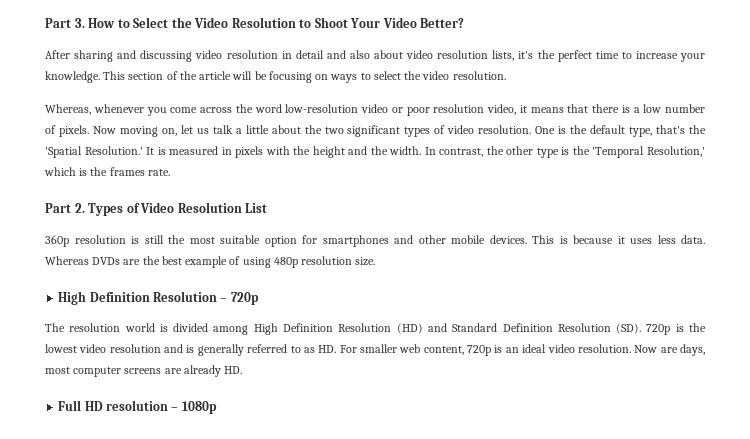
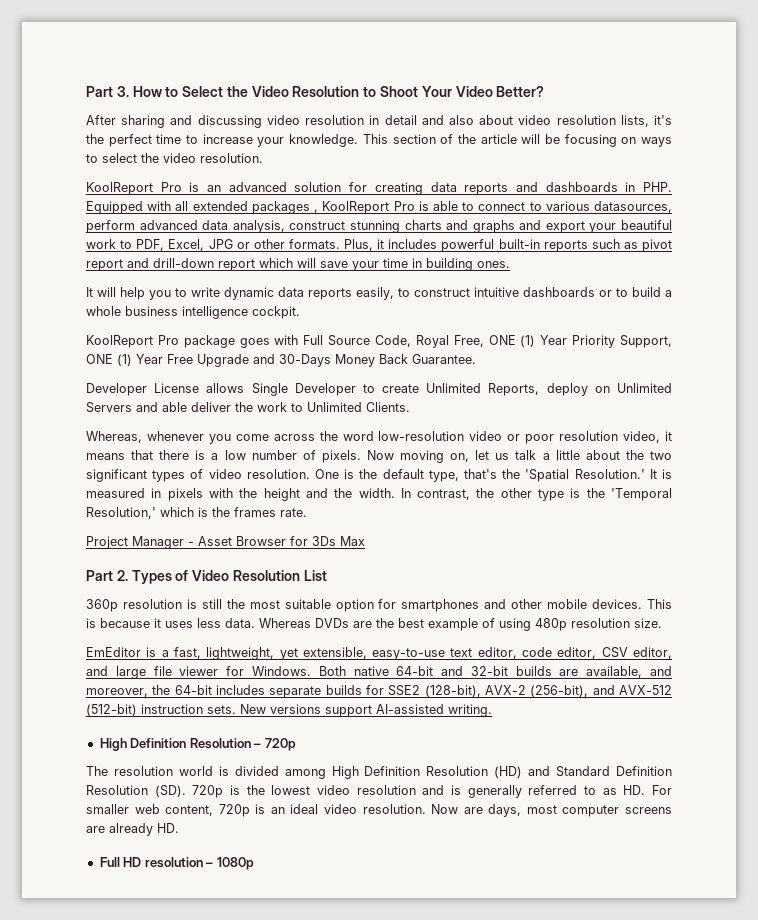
+ KoolReport Pro is an advanced solution for creating data reports and dashboards in PHP. Equipped with all extended packages , KoolReport Pro is able to connect to various datasources, perform advanced data analysis, construct stunning charts and graphs and export your beautiful work to PDF, Excel, JPG or other formats. Plus, it includes powerful built-in reports such as pivot report and drill-down report which will save your time in building ones.
+ It will help you to write dynamic data reports easily, to construct intuitive dashboards or to build a whole business intelligence cockpit.
+ KoolReport Pro package goes with Full Source Code, Royal Free, ONE (1) Year Priority Support, ONE (1) Year Free Upgrade and 30-Days Money Back Guarantee.
+ Developer License allows Single Developer to create Unlimited Reports, deploy on Unlimited Servers and able deliver the work to Unlimited Clients.
+ Project Manager - Asset Browser for 3Ds Max
+ EmEditor is a fast, lightweight, yet extensible, easy-to-use text editor, code editor, CSV editor, and large file viewer for Windows. Both native 64-bit and 32-bit builds are available, and moreover, the 64-bit includes separate builds for SSE2 (128-bit), AVX-2 (256-bit), and AVX-512 (512-bit) instruction sets. New versions support AI-assisted writing.

